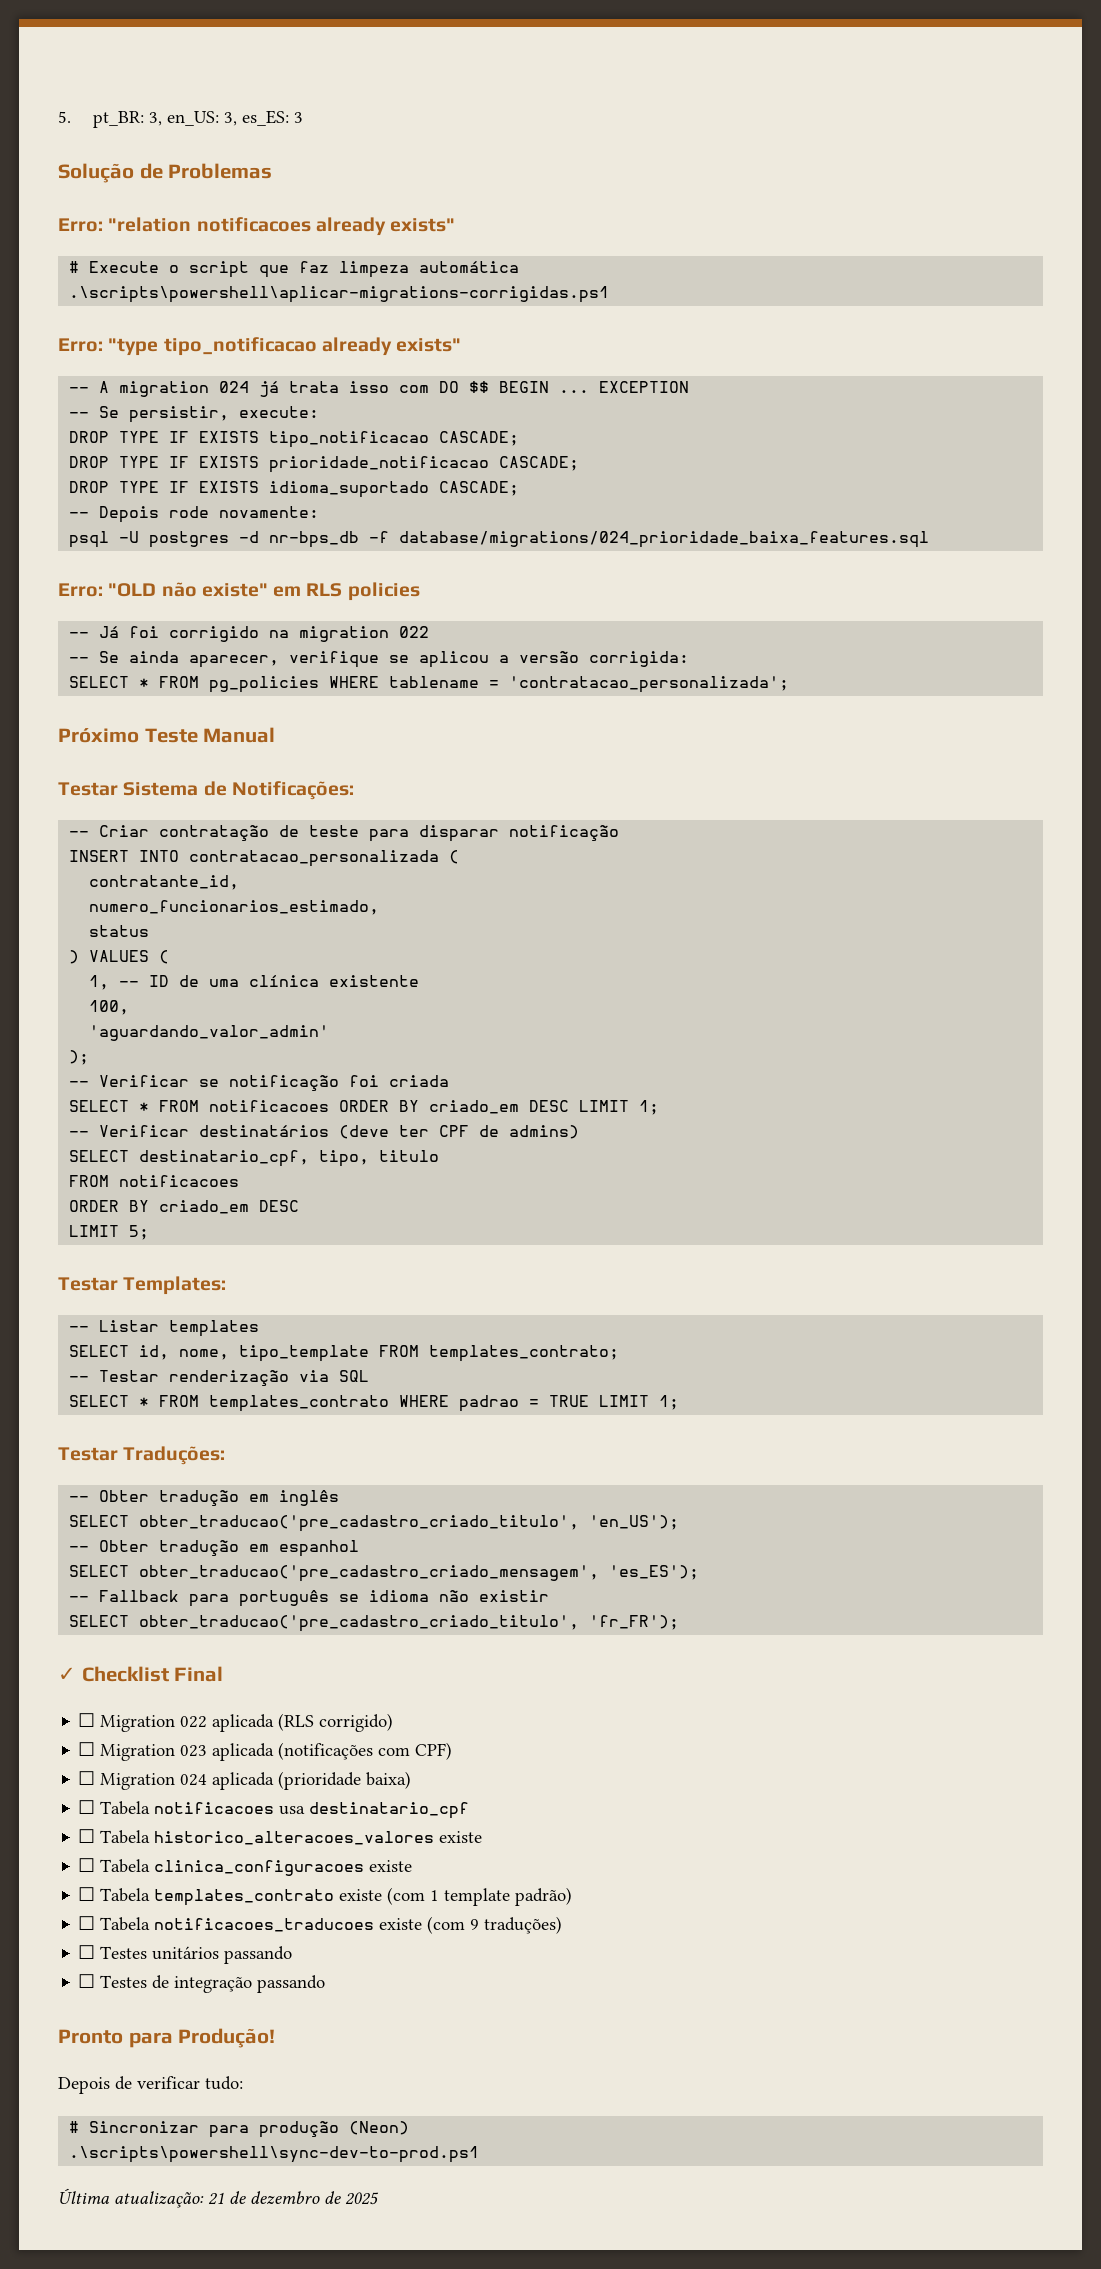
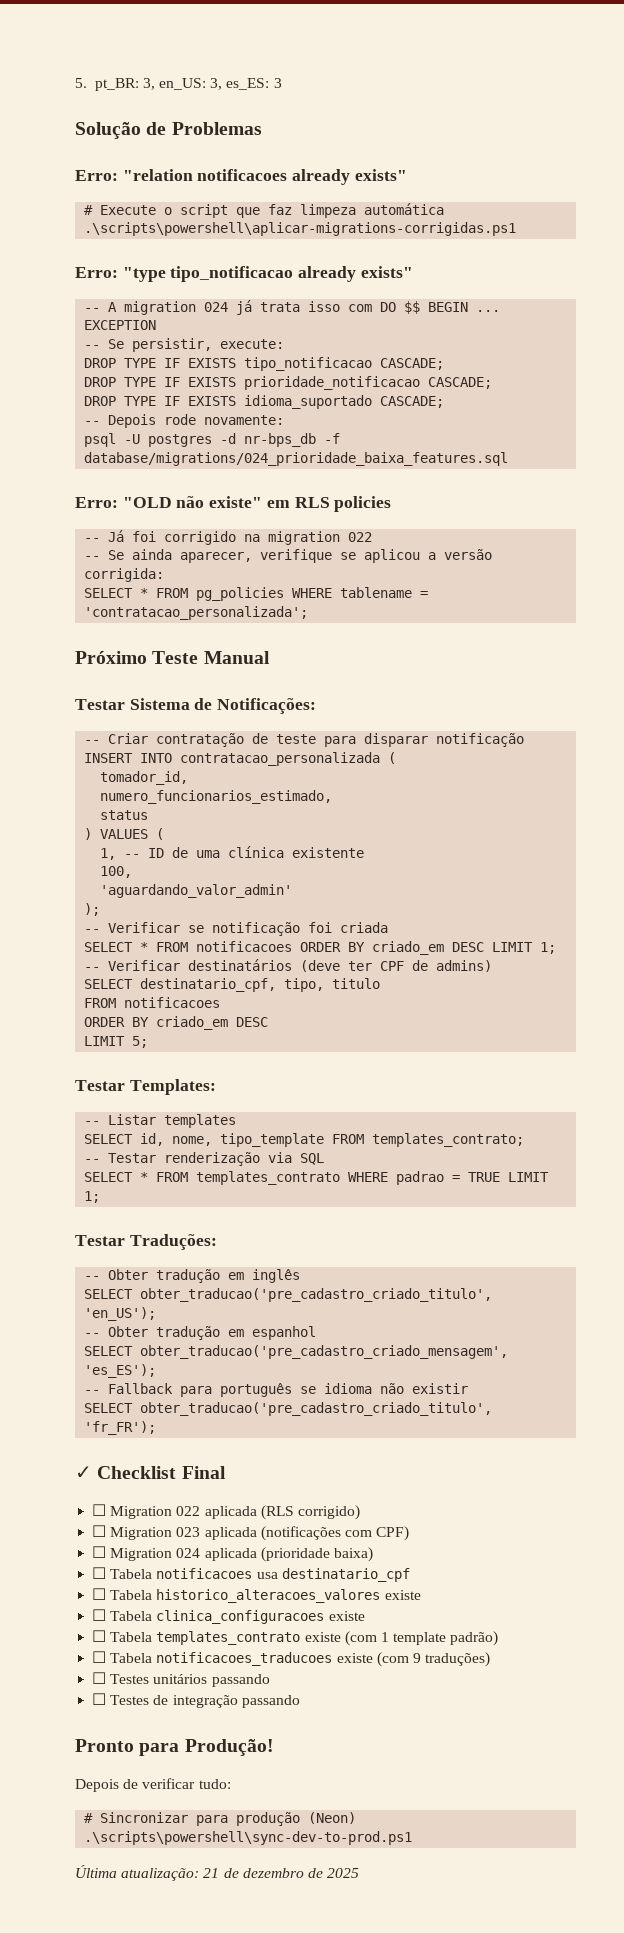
- contratante_id,
+ tomador_id,

